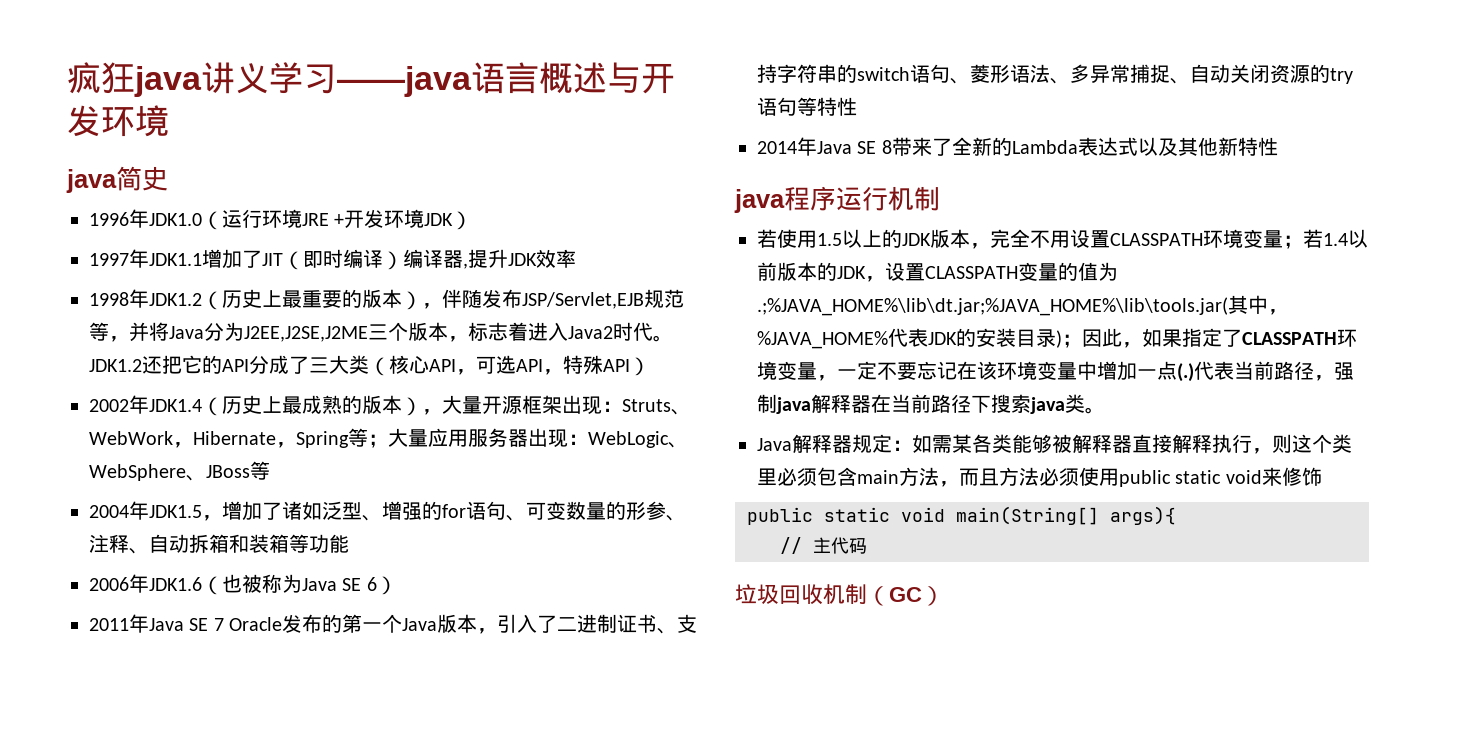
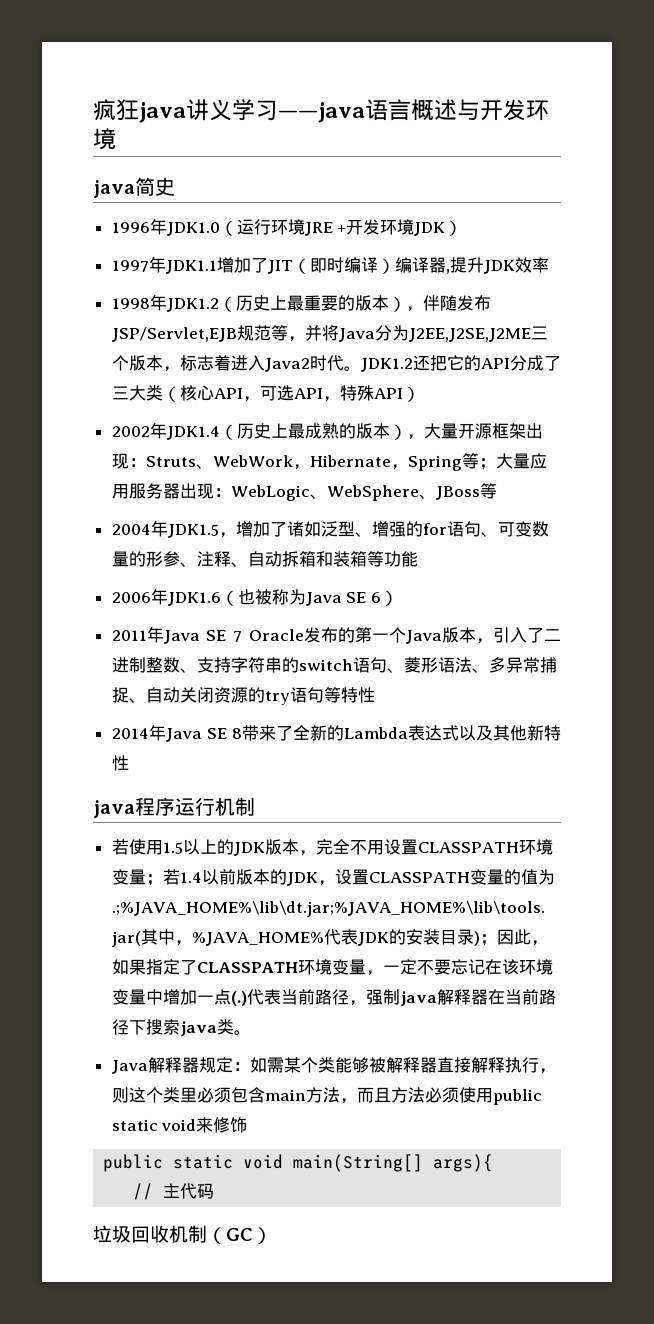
- 2011年Java SE 7 Oracle发布的第一个Java版本，引入了二进制证书、支持字符串的switch语句、菱形语法、多异常捕捉、自动关闭资源的try语句等特性
+ 2011年Java SE 7 Oracle发布的第一个Java版本，引入了二进制整数、支持字符串的switch语句、菱形语法、多异常捕捉、自动关闭资源的try语句等特性
- Java解释器规定：如需某各类能够被解释器直接解释执行，则这个类里必须包含main方法，而且方法必须使用public static void来修饰
+ Java解释器规定：如需某个类能够被解释器直接解释执行，则这个类里必须包含main方法，而且方法必须使用public static void来修饰

